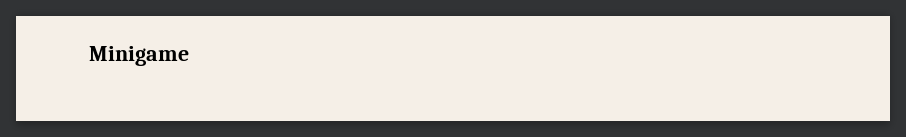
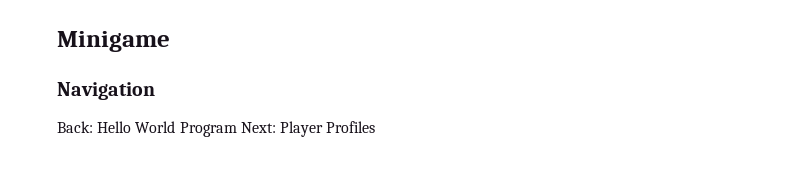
+ Navigation
+ Back: Hello World Program Next: Player Profiles

